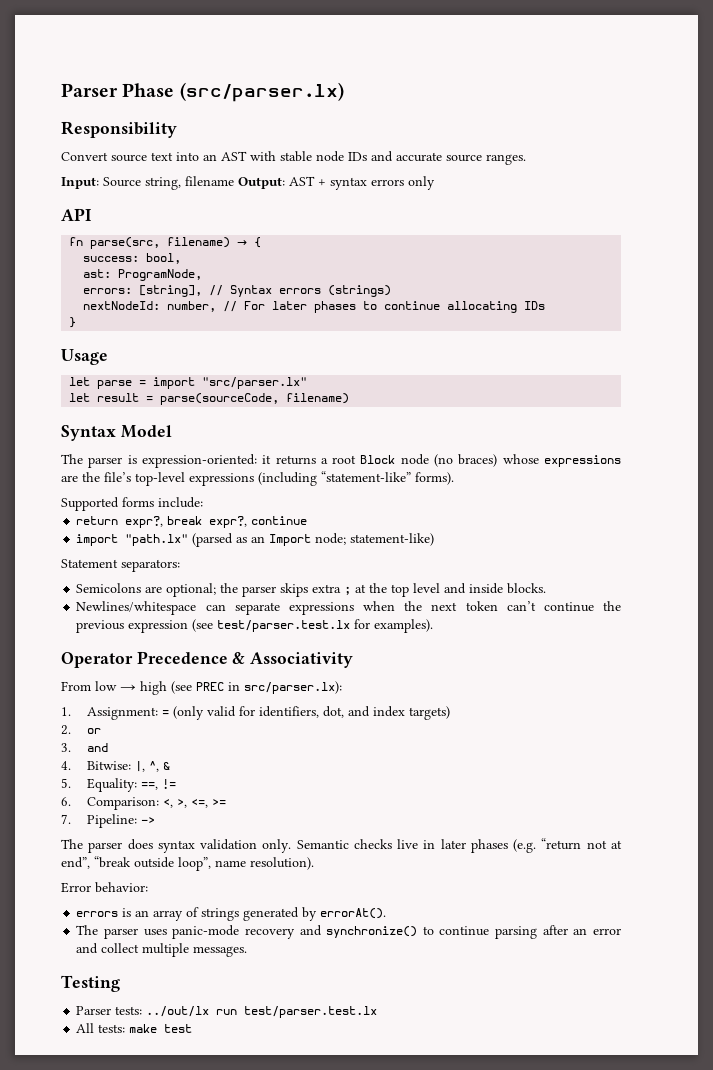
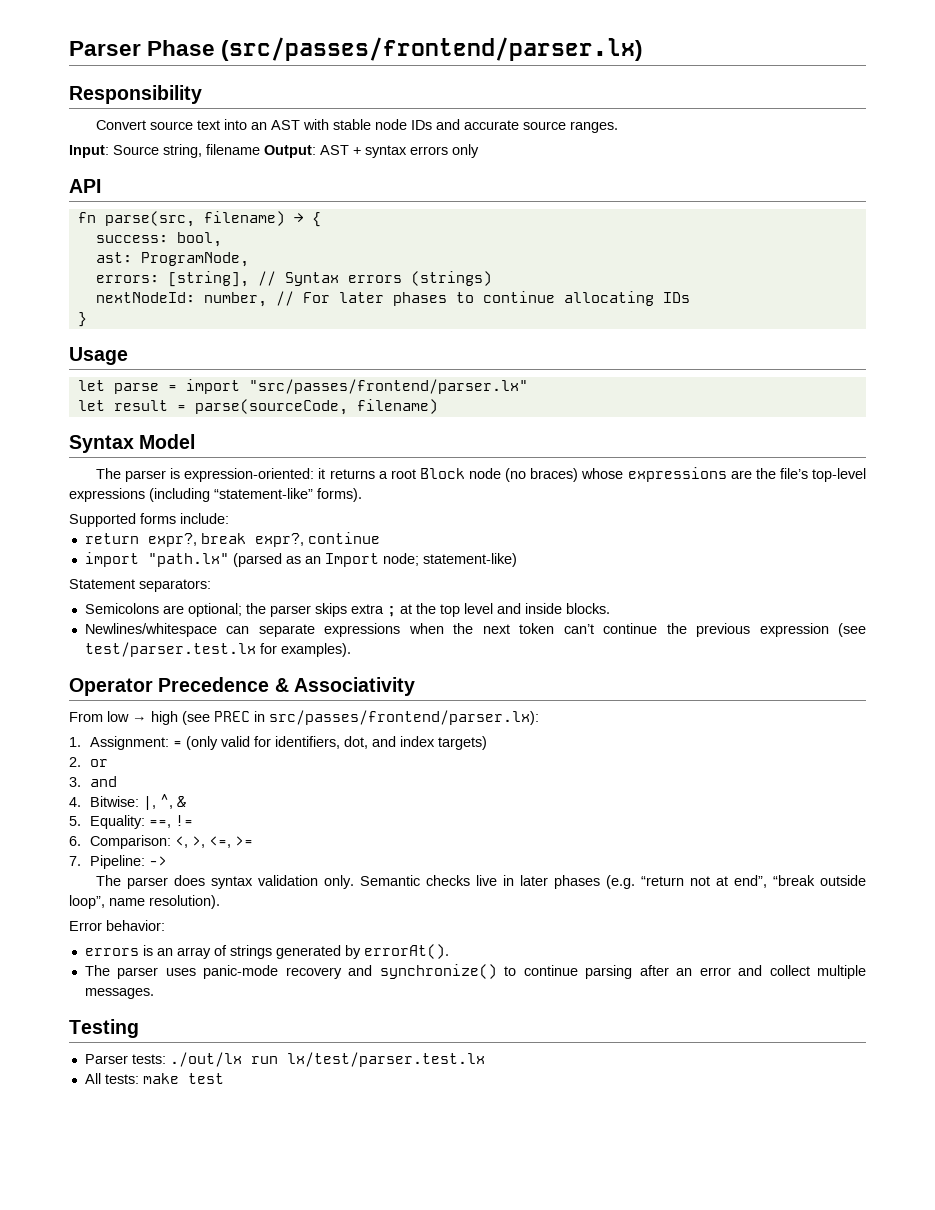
- Parser Phase (src/parser.lx)
+ Parser Phase (src/passes/frontend/parser.lx)
- let parse = import "src/parser.lx"
+ let parse = import "src/passes/frontend/parser.lx"
- From low → high (see PREC in src/parser.lx):
+ From low → high (see PREC in src/passes/frontend/parser.lx):
- Parser tests: ../out/lx run test/parser.test.lx
+ Parser tests: ./out/lx run lx/test/parser.test.lx

